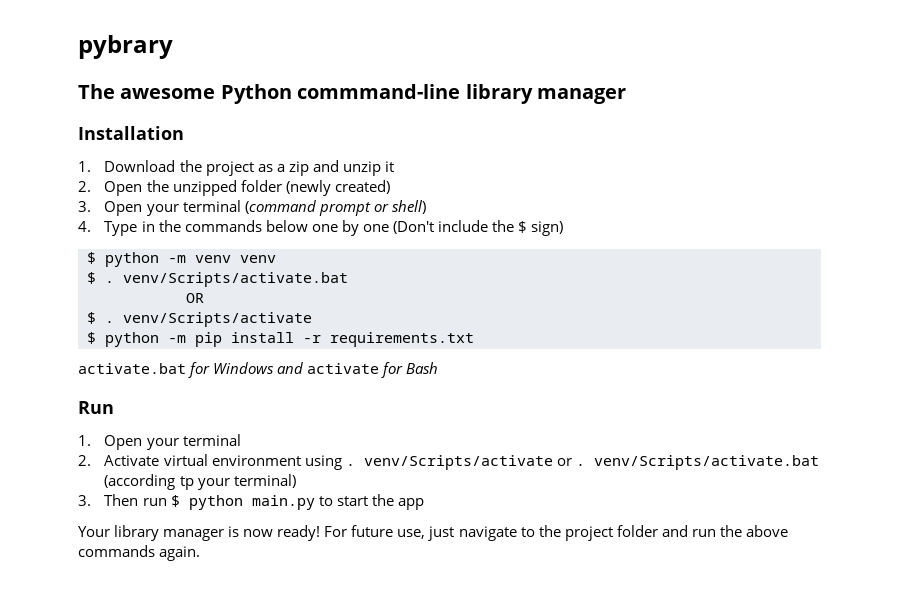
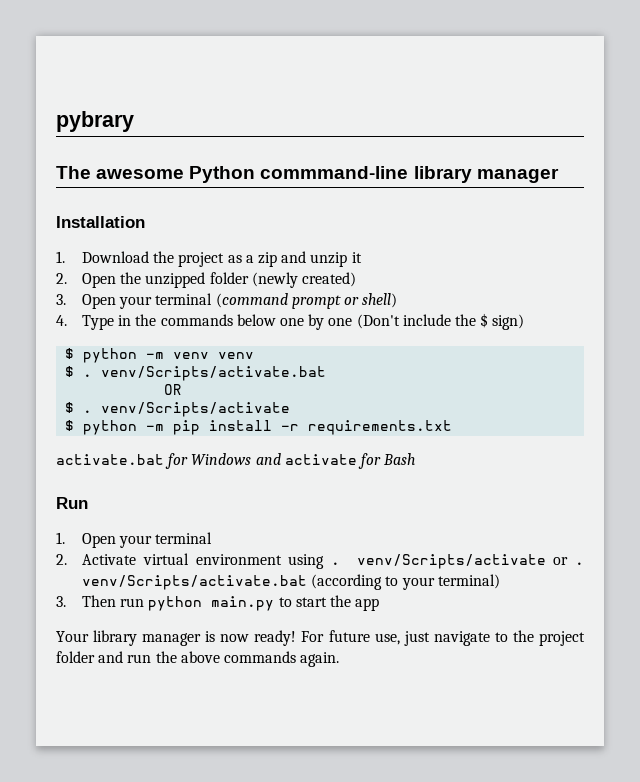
- 2. Activate virtual environment using . venv/Scripts/activate or . venv/Scripts/activate.bat (according tp your terminal)
+ 2. Activate virtual environment using . venv/Scripts/activate or . venv/Scripts/activate.bat (according to your terminal)
- 3. Then run $ python main.py to start the app
+ 3. Then run python main.py to start the app

